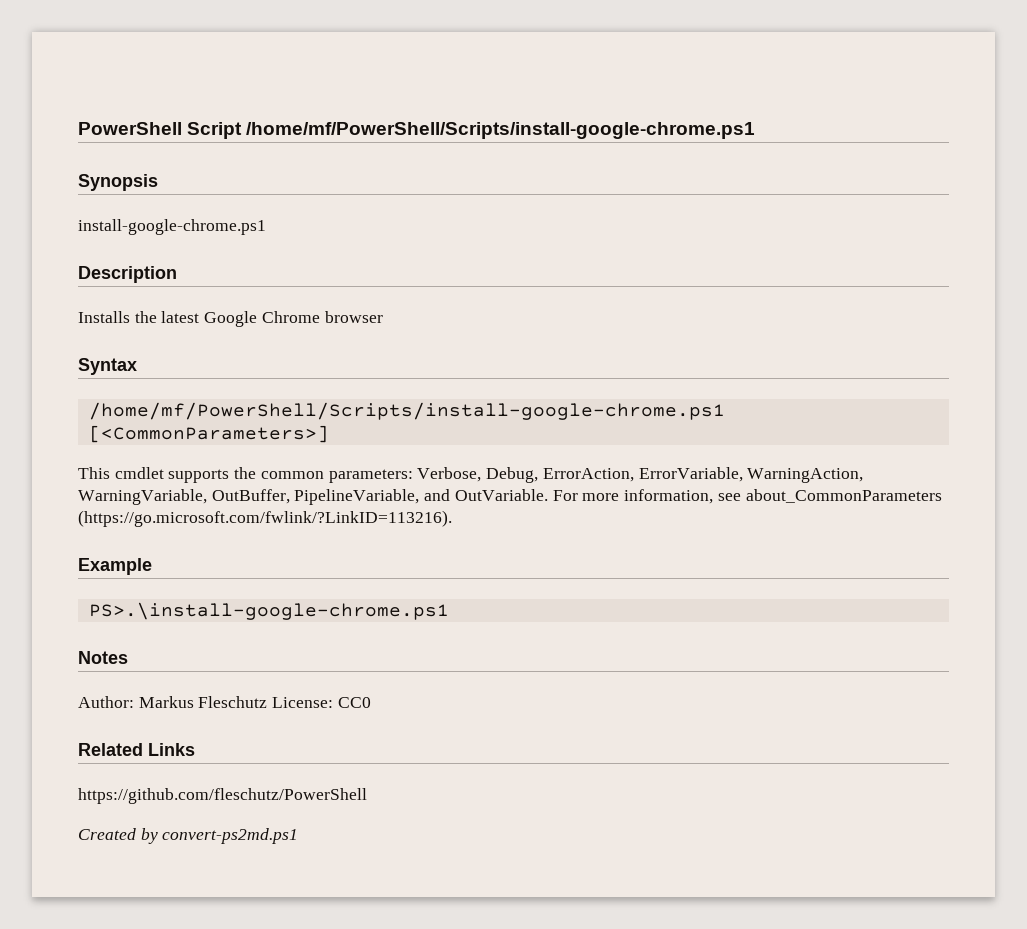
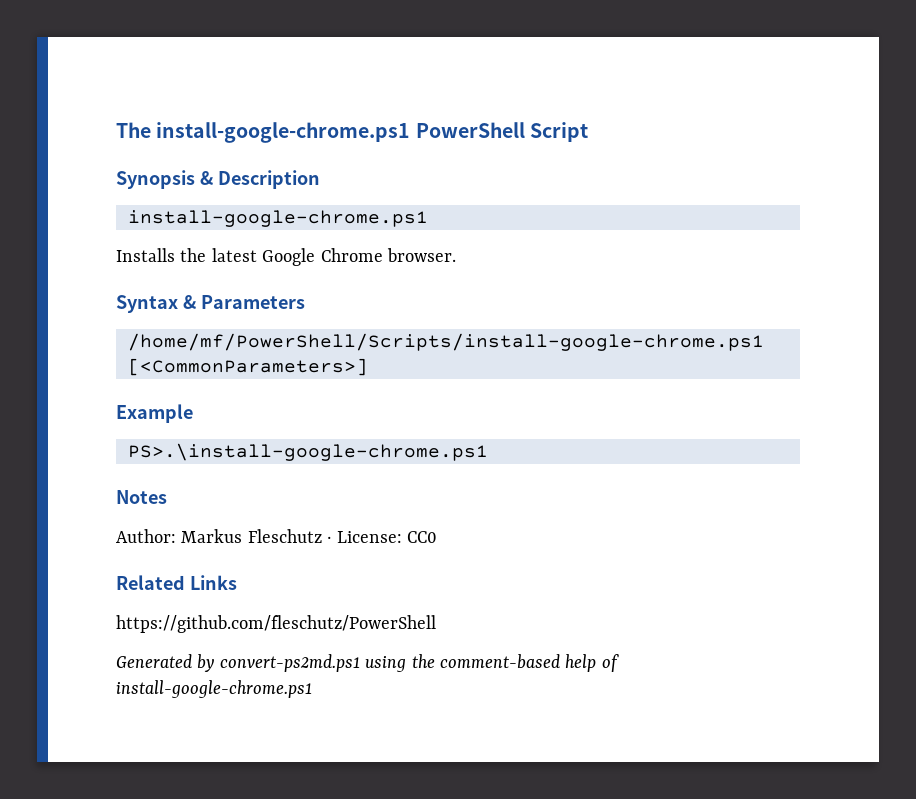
- PowerShell Script /home/mf/PowerShell/Scripts/install-google-chrome.ps1
+ The install-google-chrome.ps1 PowerShell Script
- Synopsis
+ Synopsis & Description
  install-google-chrome.ps1
- Description
- Installs the latest Google Chrome browser
+ Installs the latest Google Chrome browser.
- Syntax
+ Syntax & Parameters
- This cmdlet supports the common parameters: Verbose, Debug, ErrorAction, ErrorVariable, WarningAction, WarningVariable, OutBuffer, PipelineVariable, and OutVariable. For more information, see about_CommonParameters (https://go.microsoft.com/fwlink/?LinkID=113216).
- Author: Markus Fleschutz License: CC0
+ Author: Markus Fleschutz · License: CC0
- Created by convert-ps2md.ps1
+ Generated by convert-ps2md.ps1 using the comment-based help of install-google-chrome.ps1

